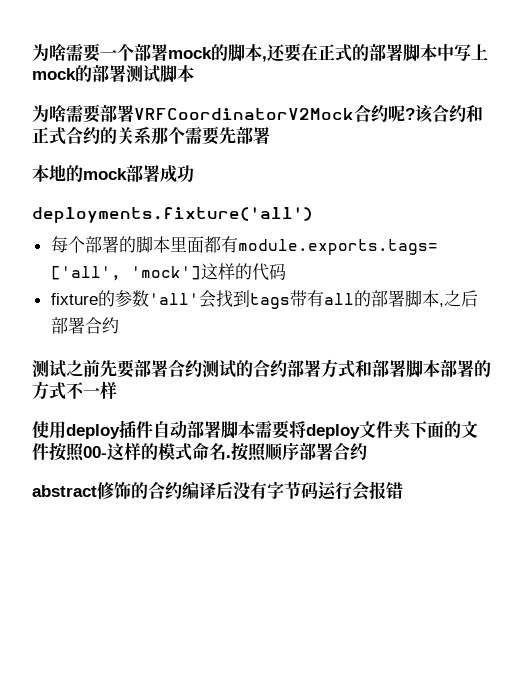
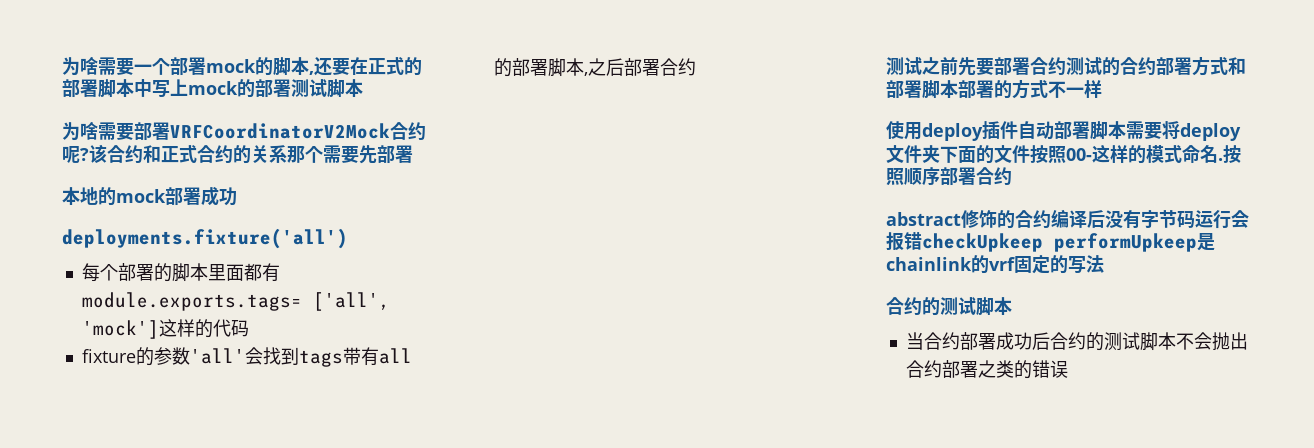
- abstract修饰的合约编译后没有字节码运行会报错
+ abstract修饰的合约编译后没有字节码运行会报错checkUpkeep performUpkeep是chainlink的vrf固定的写法
+ 合约的测试脚本
+ 当合约部署成功后合约的测试脚本不会抛出合约部署之类的错误

